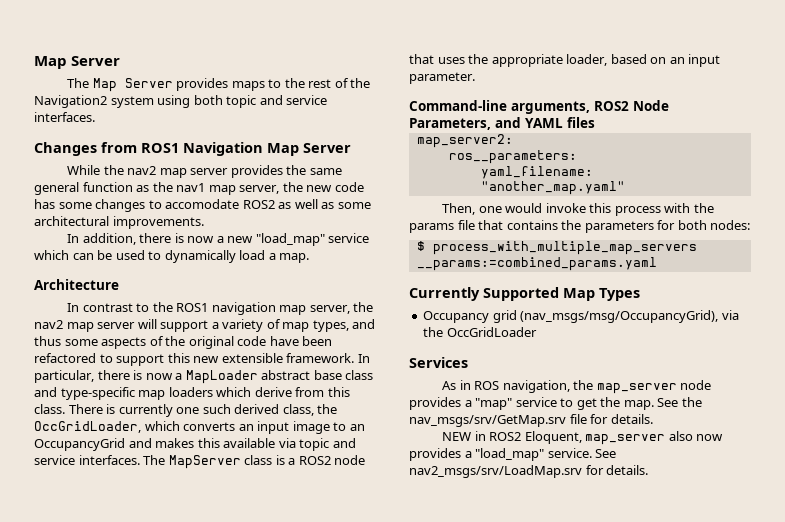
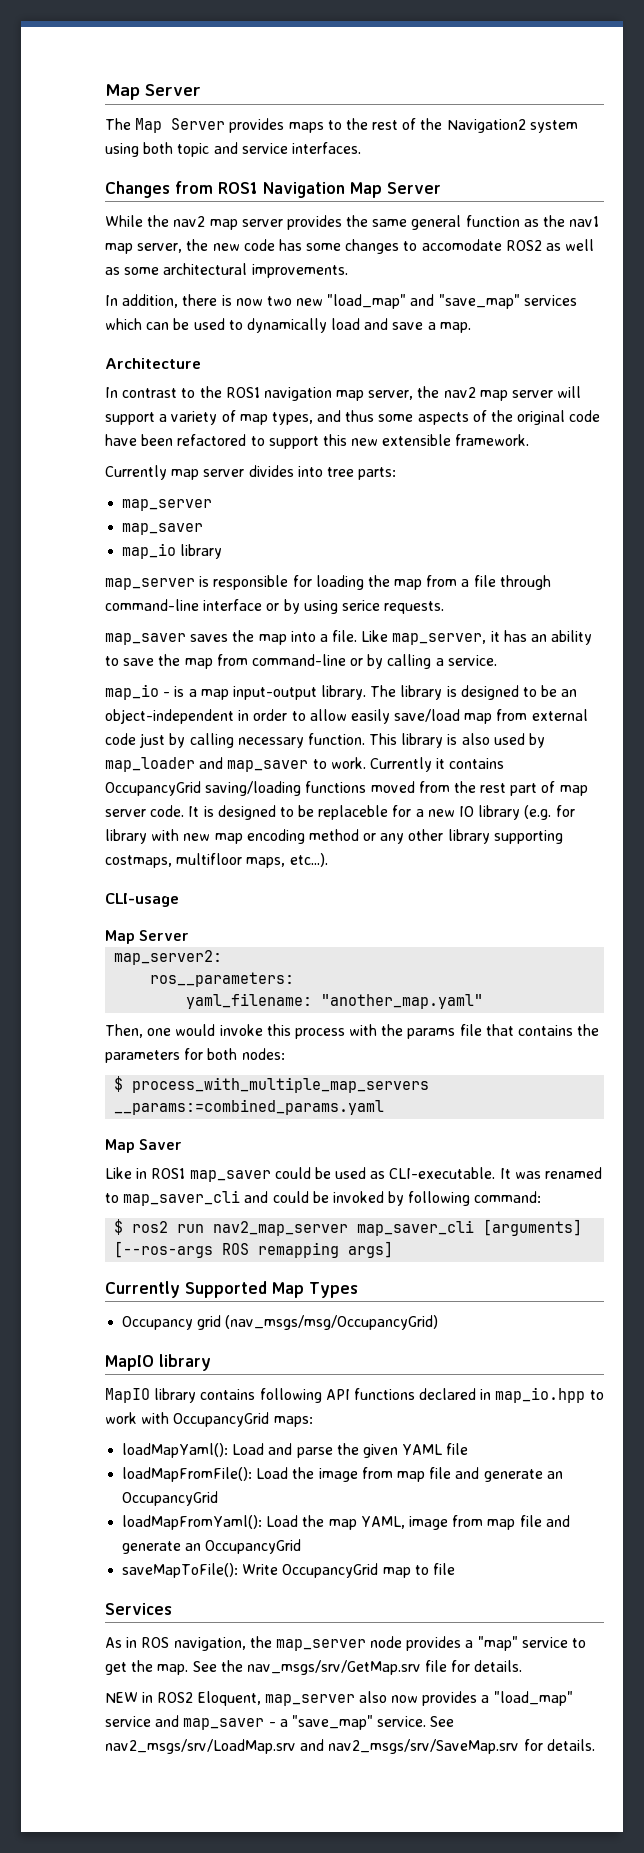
- In addition, there is now a new "load_map" service which can be used to dynamically load a map.
+ In addition, there is now two new "load_map" and "save_map" services which can be used to dynamically load and save a map.
- In contrast to the ROS1 navigation map server, the nav2 map server will support a variety of map types, and thus some aspects of the original code have been refactored to support this new extensible framework. In particular, there is now a MapLoader abstract base class and type-specific map loaders which derive from this class. There is currently one such derived class, the OccGridLoader, which converts an input image to an OccupancyGrid and makes this available via topic and service interfaces. The MapServer class is a ROS2 node that uses the appropriate loader, based on an input parameter.
- Command-line arguments, ROS2 Node Parameters, and YAML files
+ In contrast to the ROS1 navigation map server, the nav2 map server will support a variety of map types, and thus some aspects of the original code have been refactored to support this new extensible framework.
+ Currently map server divides into tree parts:
+ map_server
+ map_saver
+ map_io library
+ map_server is responsible for loading the map from a file through command-line interface or by using serice requests.
+ map_saver saves the map into a file. Like map_server, it has an ability to save the map from command-line or by calling a service.
+ map_io - is a map input-output library. The library is designed to be an object-independent in order to allow easily save/load map from external code just by calling necessary function. This library is also used by map_loader and map_saver to work. Currently it contains OccupancyGrid saving/loading functions moved from the rest part of map server code. It is designed to be replaceble for a new IO library (e.g. for library with new map encoding method or any other library supporting costmaps, multifloor maps, etc...).
+ CLI-usage
+ Map Server
+ Map Saver
+ Like in ROS1 map_saver could be used as CLI-executable. It was renamed to map_saver_cli and could be invoked by following command:
+ $ ros2 run nav2_map_server map_saver_cli [arguments] [--ros-args ROS remapping args]
- Occupancy grid (nav_msgs/msg/OccupancyGrid), via the OccGridLoader
+ Occupancy grid (nav_msgs/msg/OccupancyGrid)
+ MapIO library
+ MapIO library contains following API functions declared in map_io.hpp to work with OccupancyGrid maps:
+ loadMapYaml(): Load and parse the given YAML file
+ loadMapFromFile(): Load the image from map file and generate an OccupancyGrid
+ loadMapFromYaml(): Load the map YAML, image from map file and generate an OccupancyGrid
+ saveMapToFile(): Write OccupancyGrid map to file
- NEW in ROS2 Eloquent, map_server also now provides a "load_map" service.
+ NEW in ROS2 Eloquent, map_server also now provides a "load_map" service and map_saver - a "save_map" service.
- See nav2_msgs/srv/LoadMap.srv for details.
+ See nav2_msgs/srv/LoadMap.srv and nav2_msgs/srv/SaveMap.srv for details.

